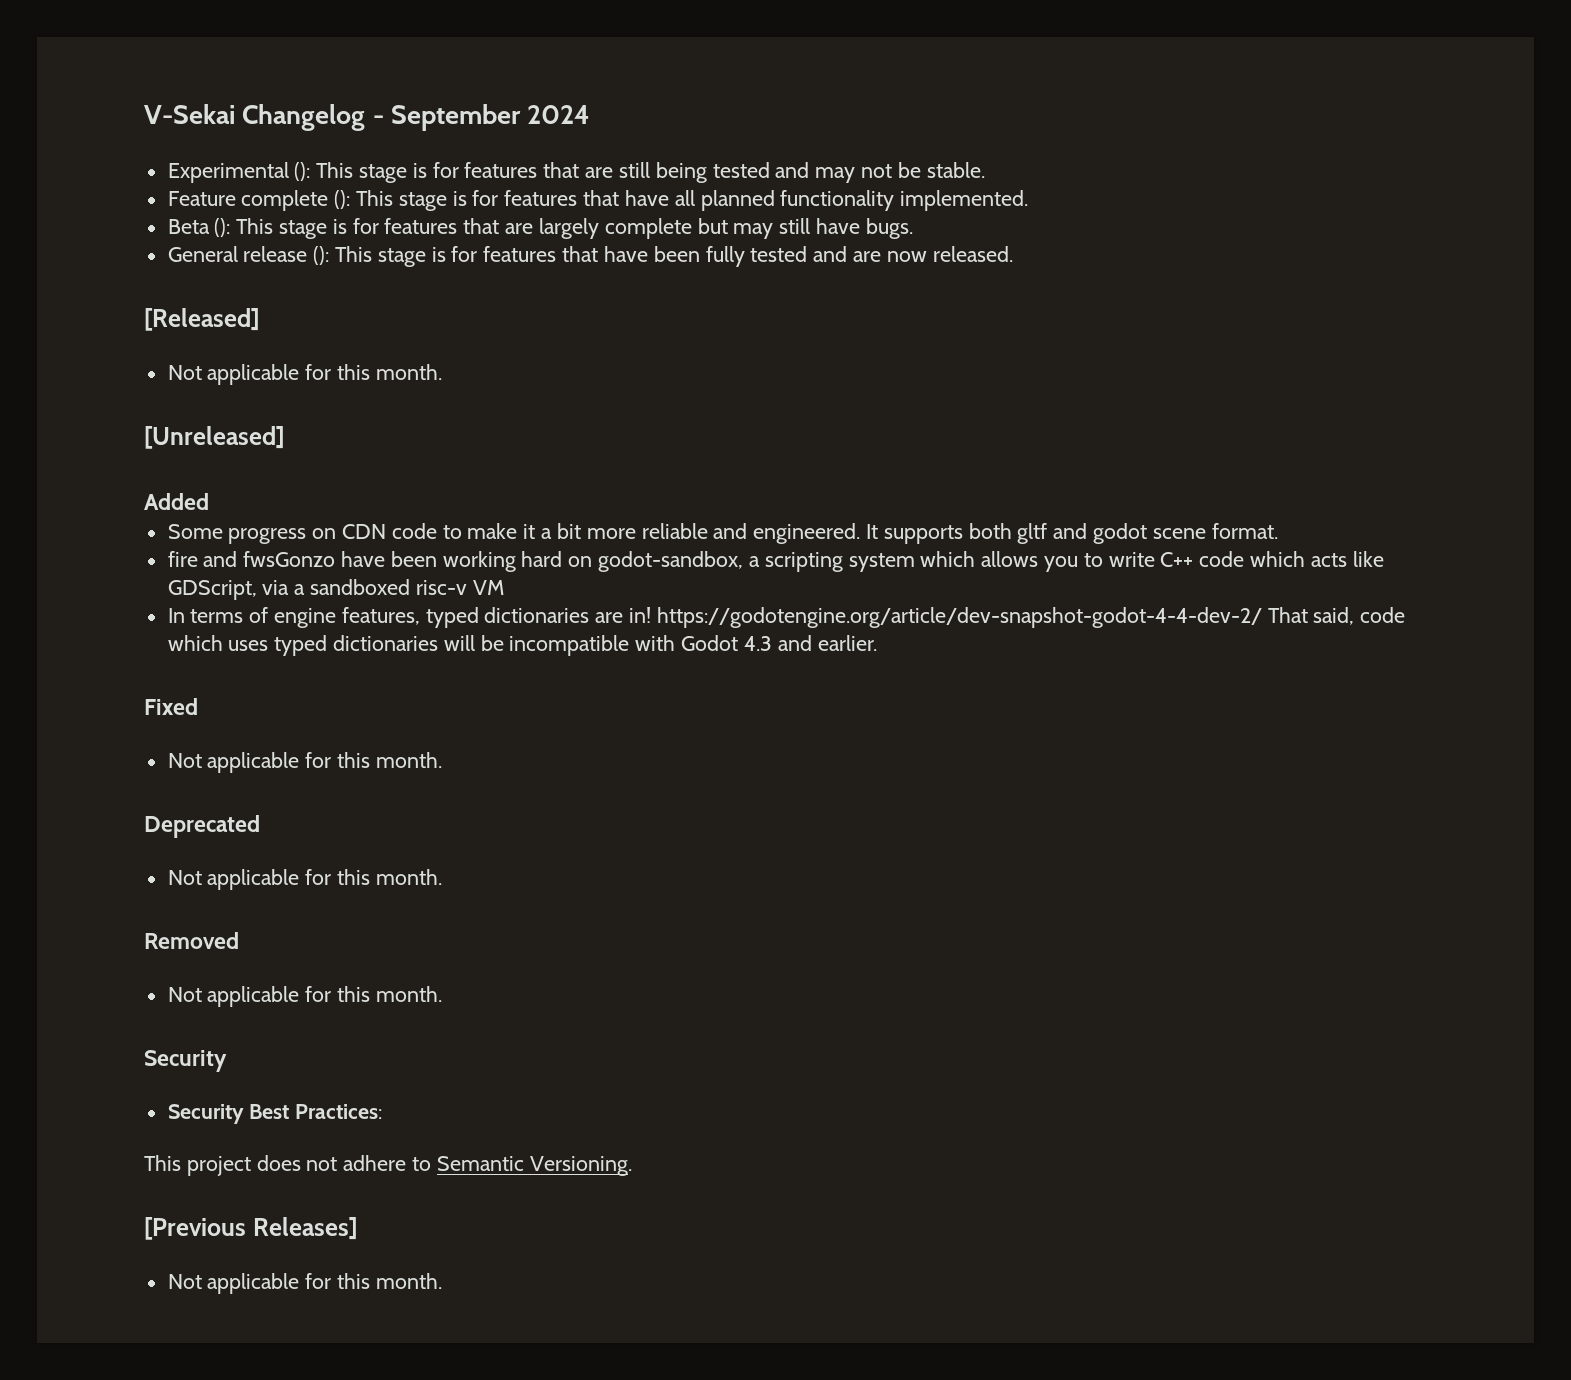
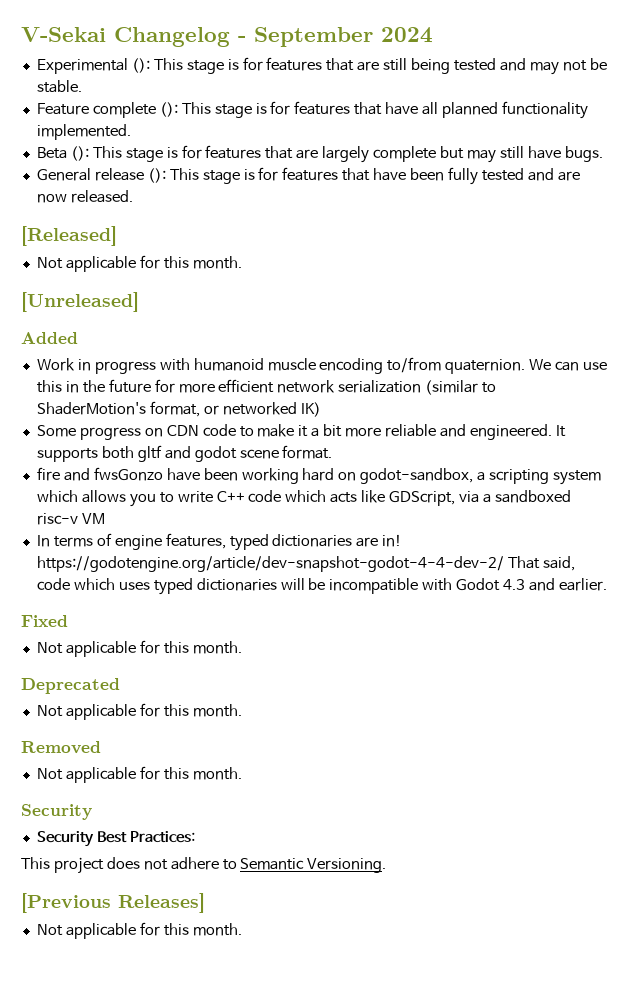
+ Work in progress with humanoid muscle encoding to/from quaternion. We can use this in the future for more efficient network serialization (similar to ShaderMotion's format, or networked IK)

